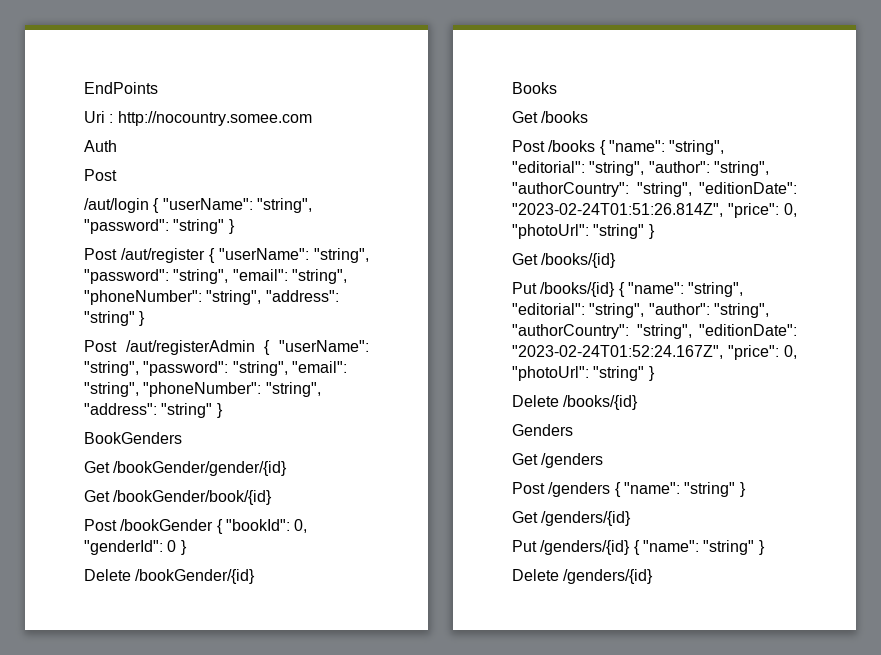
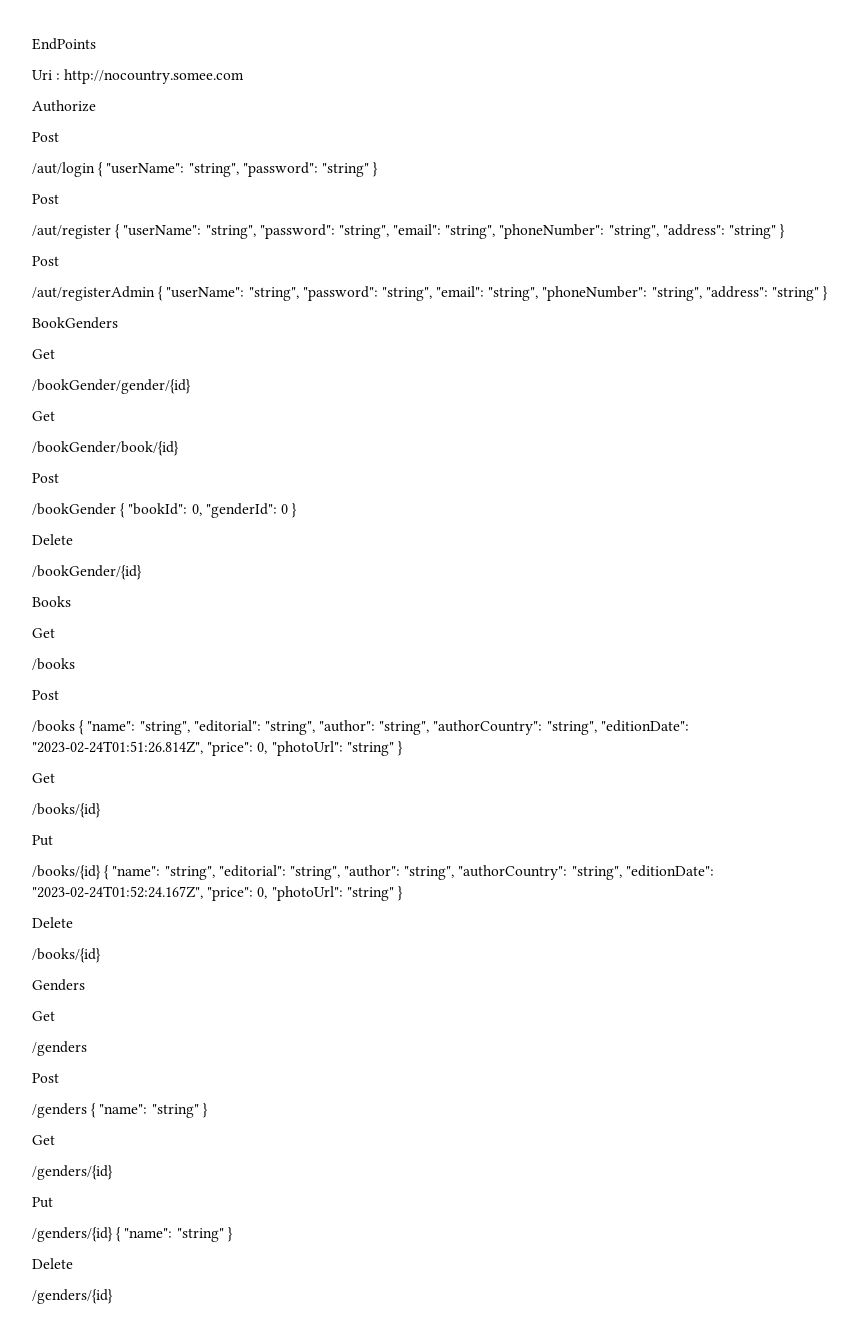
- Auth
+ Authorize
  /aut/login { "userName": "string", "password": "string" }
- Post /aut/register { "userName": "string", "password": "string", "email": "string", "phoneNumber": "string", "address": "string" }
- Post /aut/registerAdmin { "userName": "string", "password": "string", "email": "string", "phoneNumber": "string", "address": "string" }
+ Post
+ /aut/register { "userName": "string", "password": "string", "email": "string", "phoneNumber": "string", "address": "string" }
+ Post
+ /aut/registerAdmin { "userName": "string", "password": "string", "email": "string", "phoneNumber": "string", "address": "string" }
  BookGenders
- Get /bookGender/gender/{id}
- Get /bookGender/book/{id}
- Post /bookGender { "bookId": 0, "genderId": 0 }
- Delete /bookGender/{id}
+ Get
+ /bookGender/gender/{id}
+ Get
+ /bookGender/book/{id}
+ Post
+ /bookGender { "bookId": 0, "genderId": 0 }
+ Delete
+ /bookGender/{id}
  Books
- Get /books
- Post /books { "name": "string", "editorial": "string", "author": "string", "authorCountry": "string", "editionDate": "2023-02-24T01:51:26.814Z", "price": 0, "photoUrl": "string" }
- Get /books/{id}
- Put /books/{id} { "name": "string", "editorial": "string", "author": "string", "authorCountry": "string", "editionDate": "2023-02-24T01:52:24.167Z", "price": 0, "photoUrl": "string" }
- Delete /books/{id}
+ Get
+ /books
+ Post
+ /books { "name": "string", "editorial": "string", "author": "string", "authorCountry": "string", "editionDate": "2023-02-24T01:51:26.814Z", "price": 0, "photoUrl": "string" }
+ Get
+ /books/{id}
+ Put
+ /books/{id} { "name": "string", "editorial": "string", "author": "string", "authorCountry": "string", "editionDate": "2023-02-24T01:52:24.167Z", "price": 0, "photoUrl": "string" }
+ Delete
+ /books/{id}
  Genders
- Get /genders
- Post /genders { "name": "string" }
- Get /genders/{id}
- Put /genders/{id} { "name": "string" }
- Delete /genders/{id}
+ Get
+ /genders
+ Post
+ /genders { "name": "string" }
+ Get
+ /genders/{id}
+ Put
+ /genders/{id} { "name": "string" }
+ Delete
+ /genders/{id}

